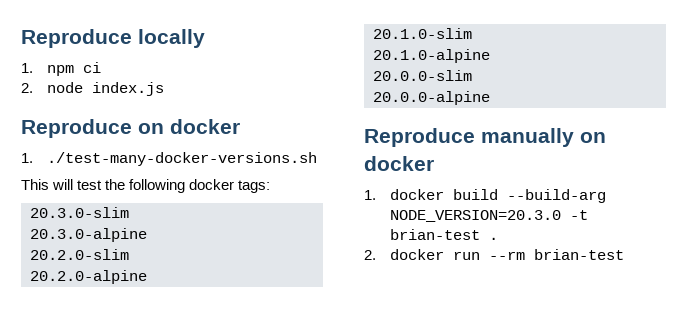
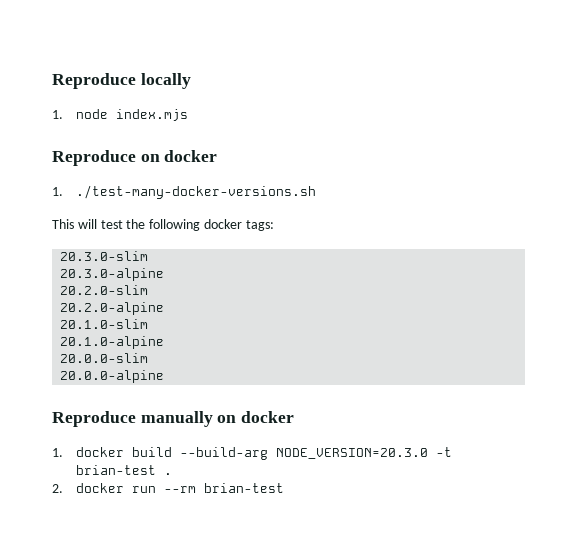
- 1. npm ci
- 2. node index.js
+ 1. node index.mjs

